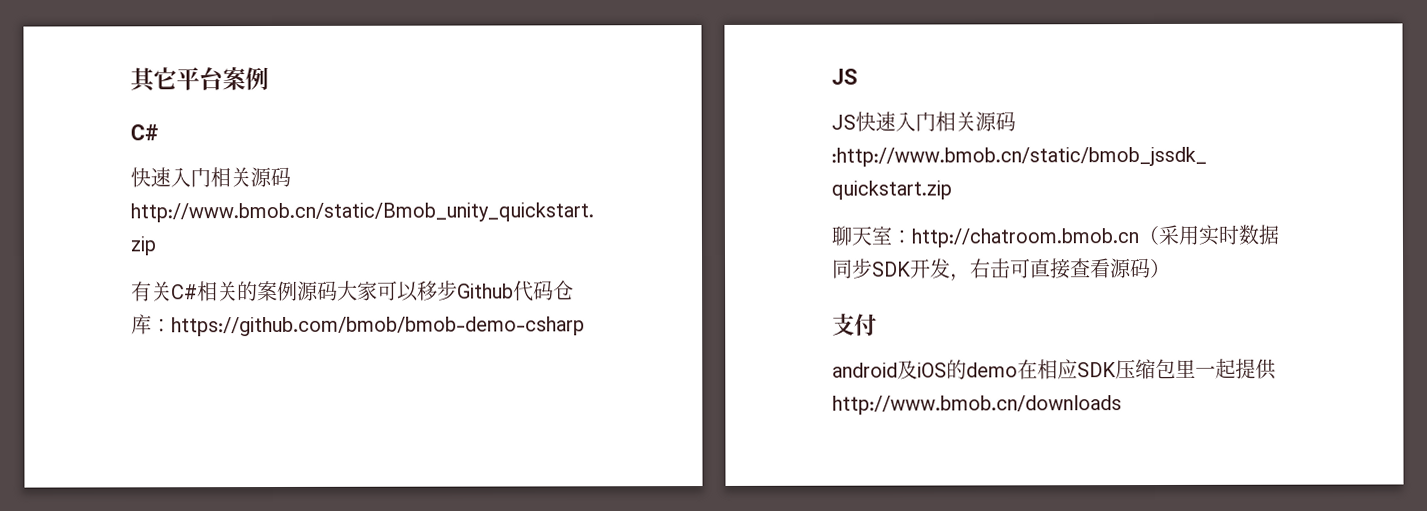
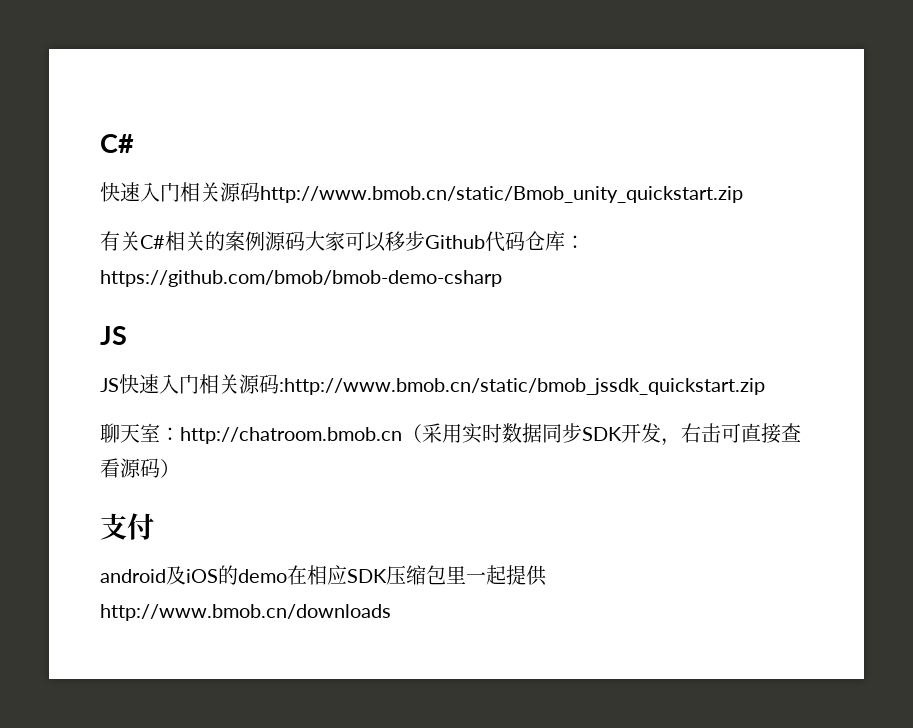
- 其它平台案例

